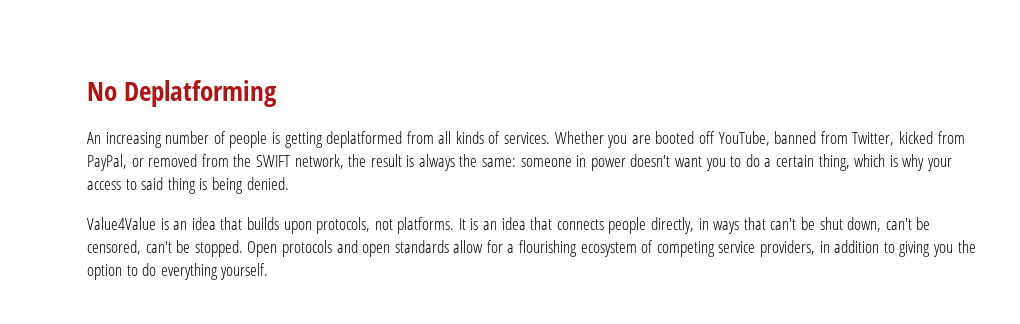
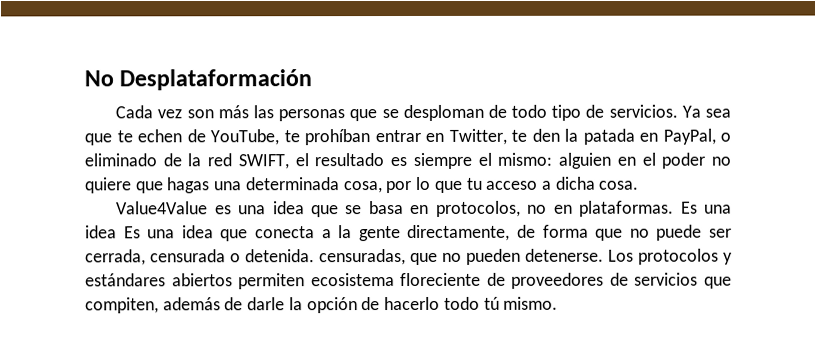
- No Deplatforming
- An increasing number of people is getting deplatformed from all kinds of services. Whether you are booted off YouTube, banned from Twitter, kicked from PayPal, or removed from the SWIFT network, the result is always the same: someone in power doesn't want you to do a certain thing, which is why your access to said thing is being denied.
- Value4Value is an idea that builds upon protocols, not platforms. It is an idea that connects people directly, in ways that can't be shut down, can't be censored, can't be stopped. Open protocols and open standards allow for a flourishing ecosystem of competing service providers, in addition to giving you the option to do everything yourself.
+ No Desplataformación
+ Cada vez son más las personas que se desploman de todo tipo de servicios. Ya sea que te echen de YouTube, te prohíban entrar en Twitter, te den la patada en PayPal, o eliminado de la red SWIFT, el resultado es siempre el mismo: alguien en el poder no quiere que hagas una determinada cosa, por lo que tu acceso a dicha cosa.
+ Value4Value es una idea que se basa en protocolos, no en plataformas. Es una idea Es una idea que conecta a la gente directamente, de forma que no puede ser cerrada, censurada o detenida. censuradas, que no pueden detenerse. Los protocolos y estándares abiertos permiten ecosistema floreciente de proveedores de servicios que compiten, además de darle la opción de hacerlo todo tú mismo.

